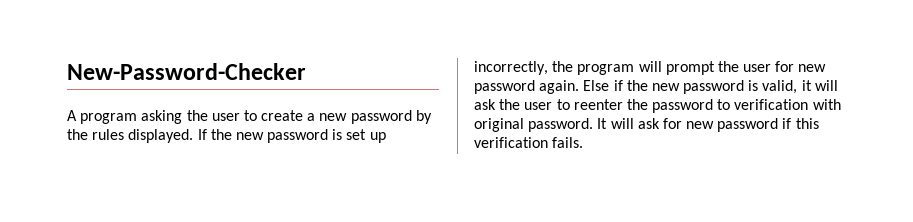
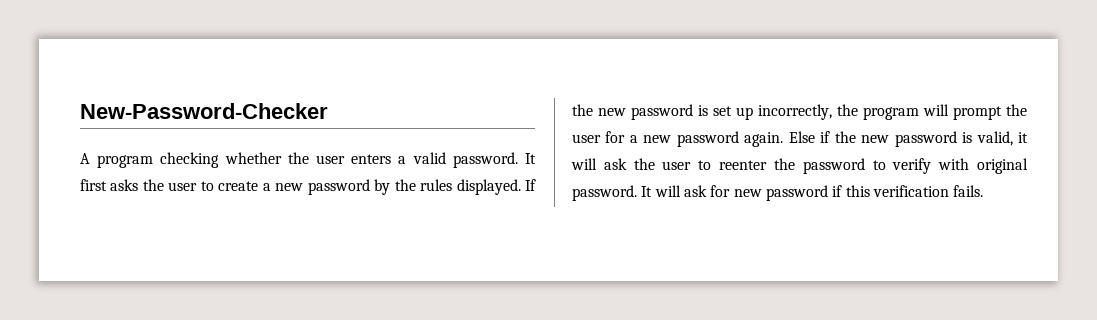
- A program asking the user to create a new password by the rules displayed.
+ A program checking whether the user enters a valid password. It first asks the user to create a new password by the rules displayed.
- If the new password is set up incorrectly, the program will prompt the user for new password again.
+ If the new password is set up incorrectly, the program will prompt the user for a new password again.
- Else if the new password is valid, it will ask the user to reenter the password to verification with original password.
+ Else if the new password is valid, it will ask the user to reenter the password to verify with original password.

